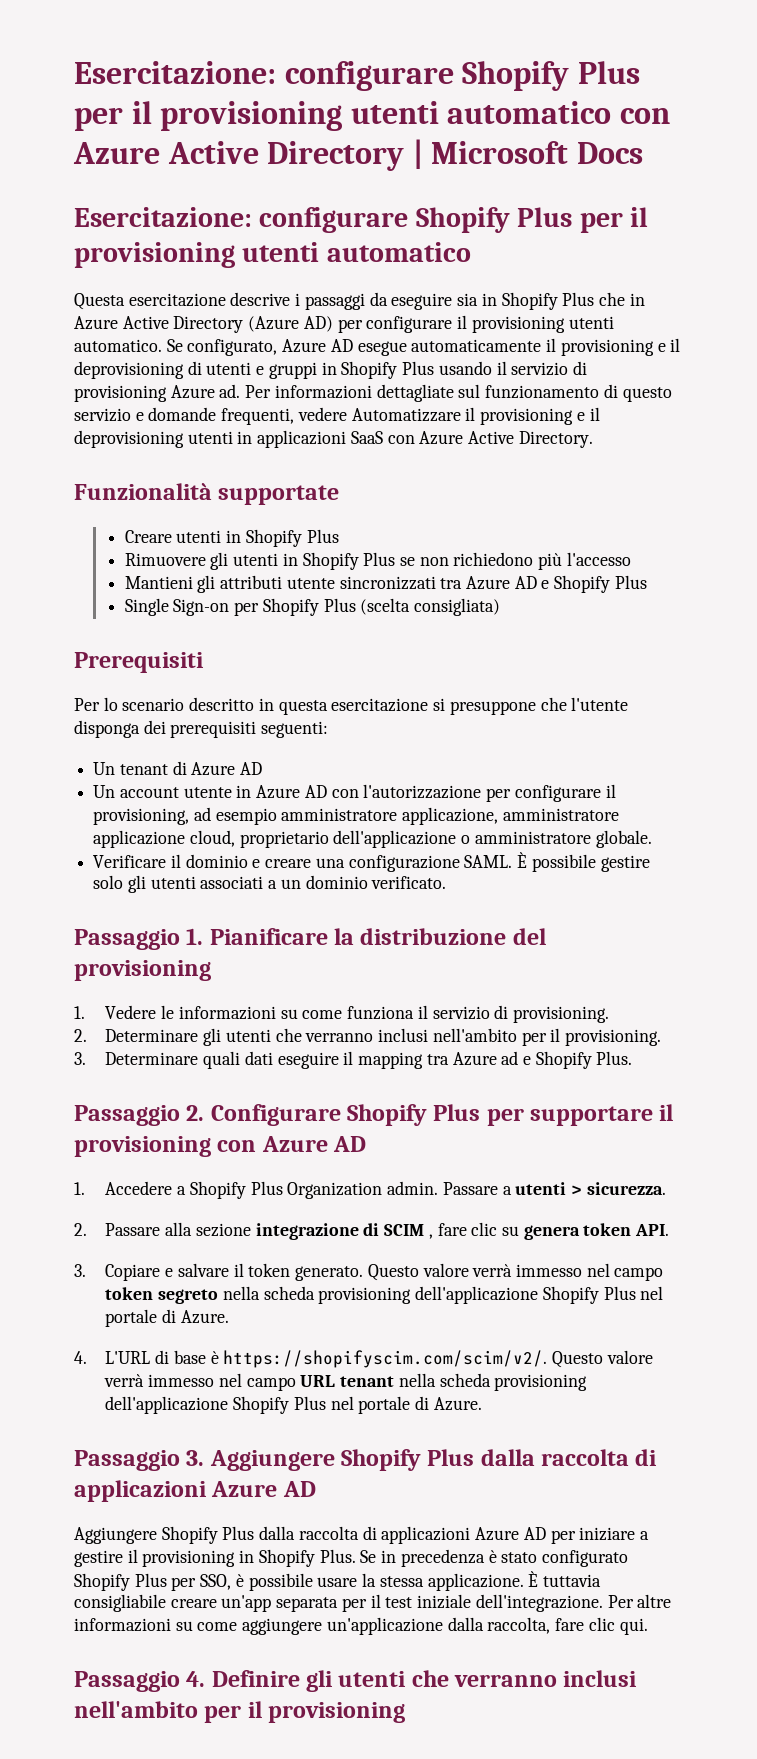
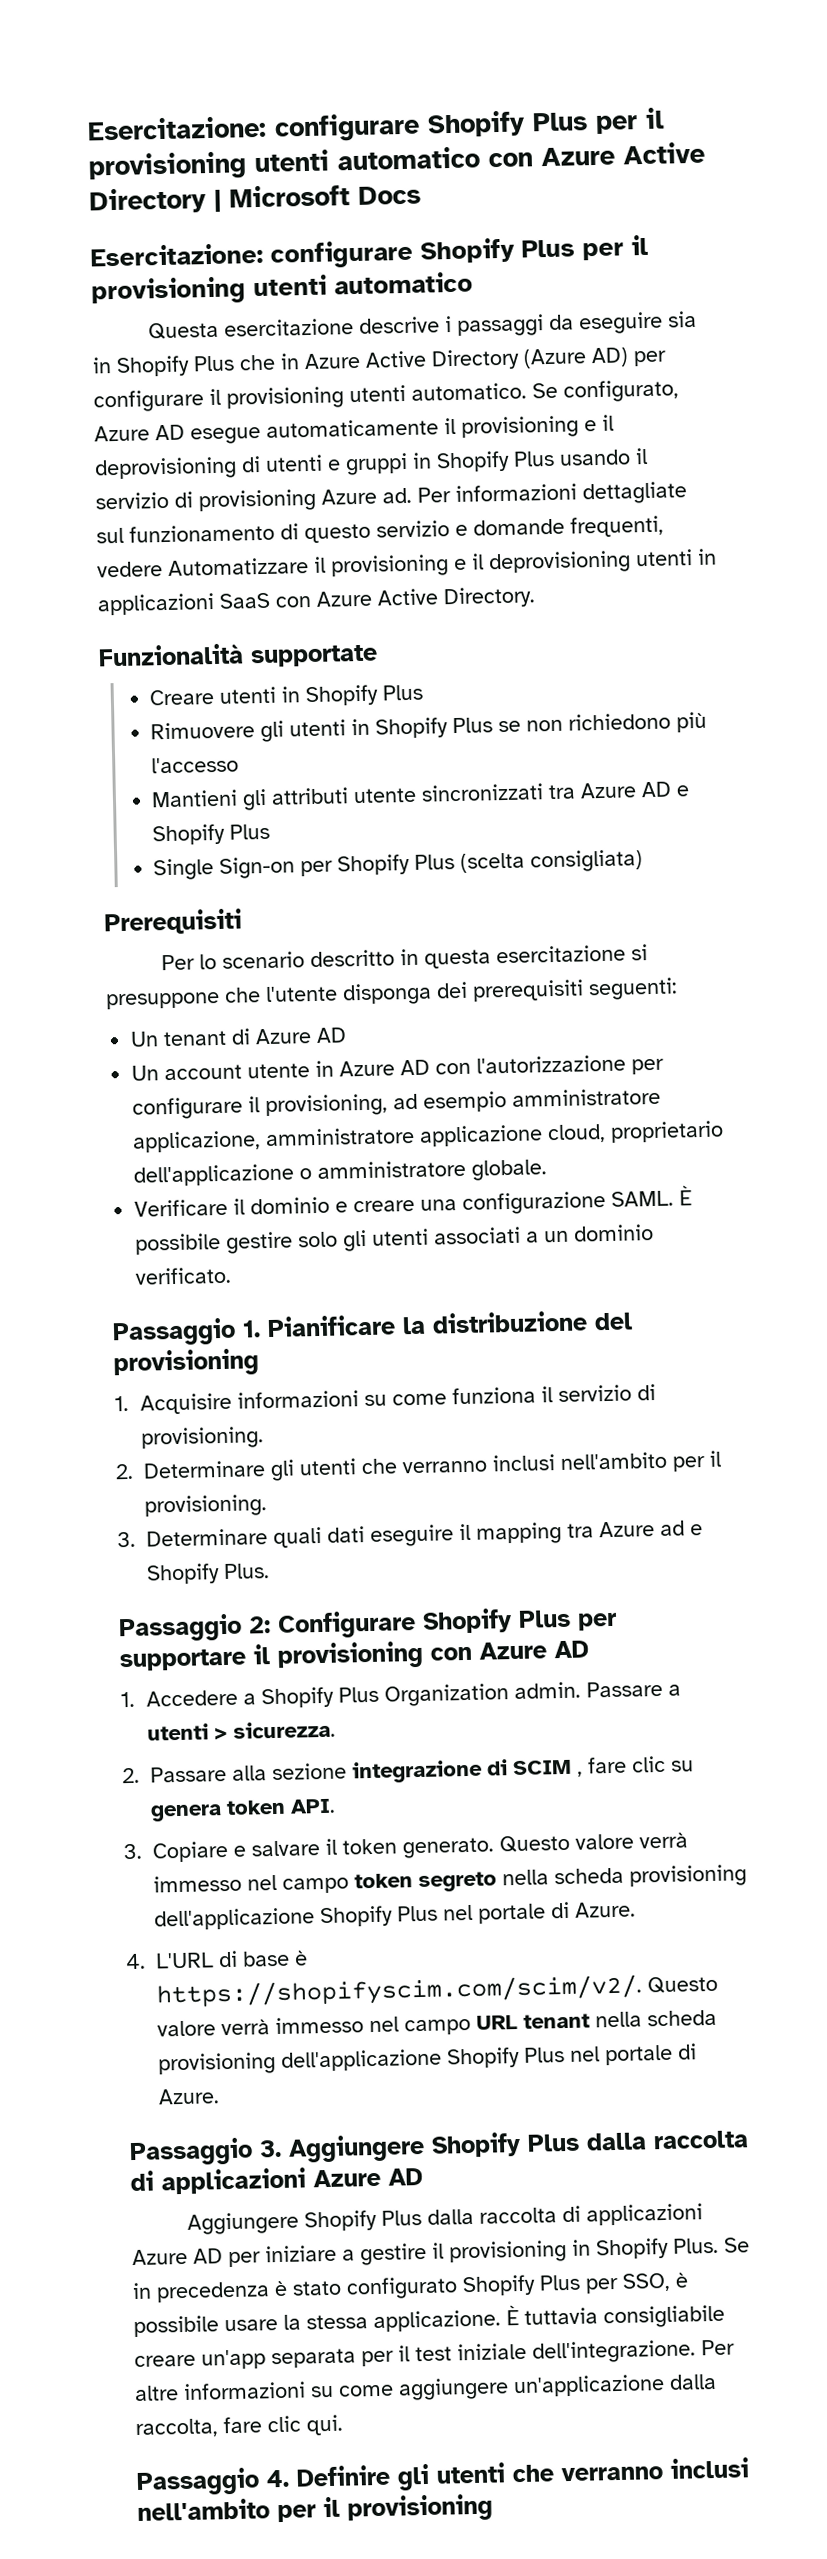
- 1. Vedere le informazioni su come funziona il servizio di provisioning.
+ 1. Acquisire informazioni su come funziona il servizio di provisioning.
- Passaggio 2. Configurare Shopify Plus per supportare il provisioning con Azure AD
+ Passaggio 2: Configurare Shopify Plus per supportare il provisioning con Azure AD

